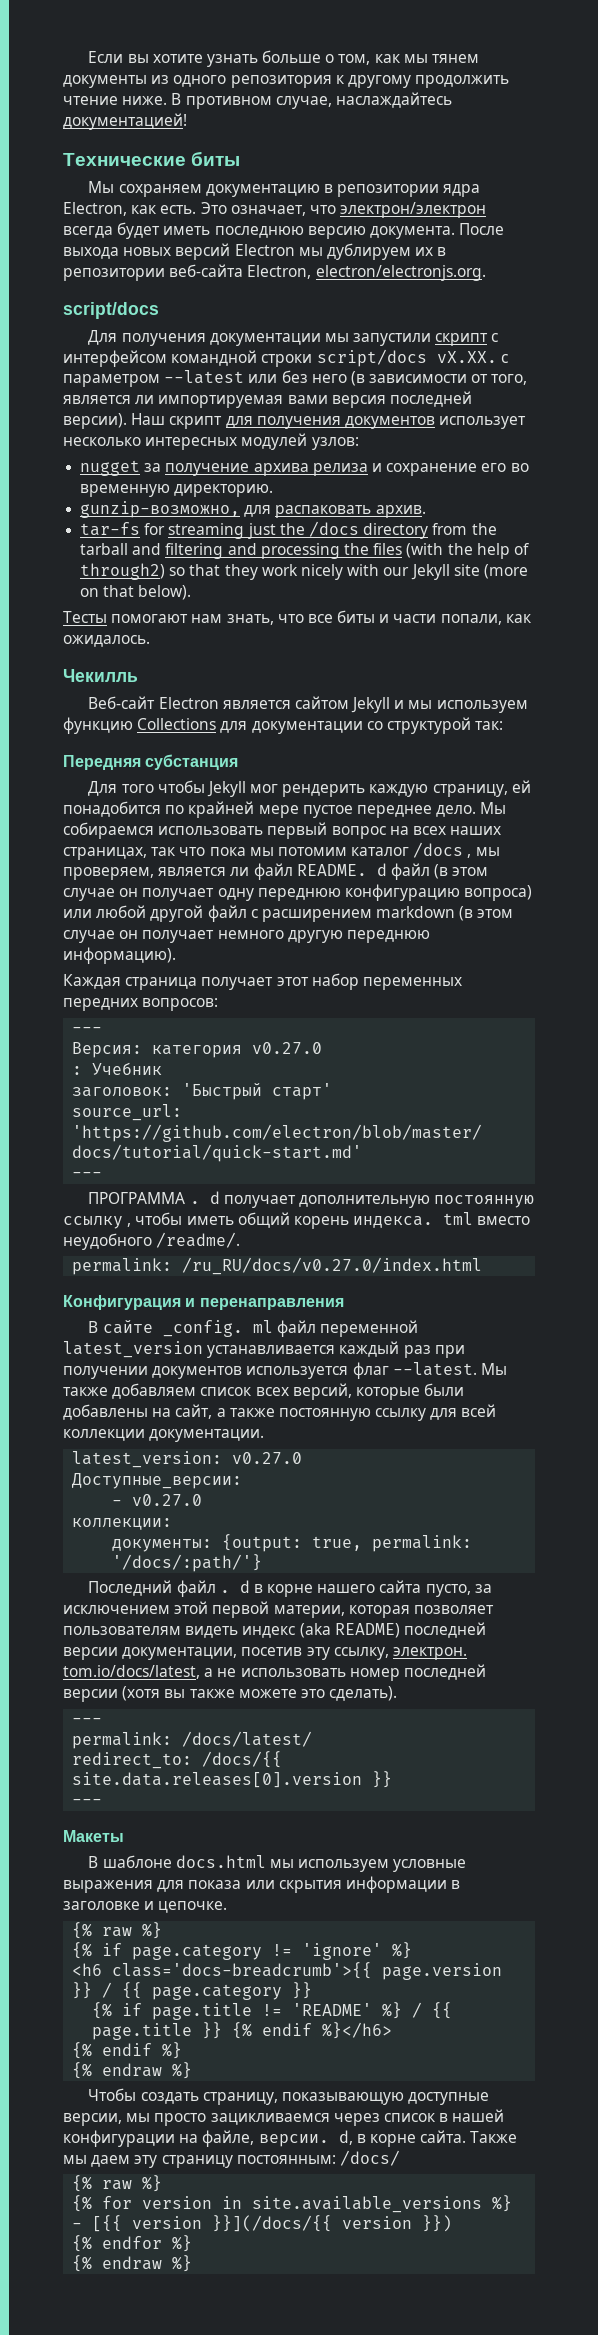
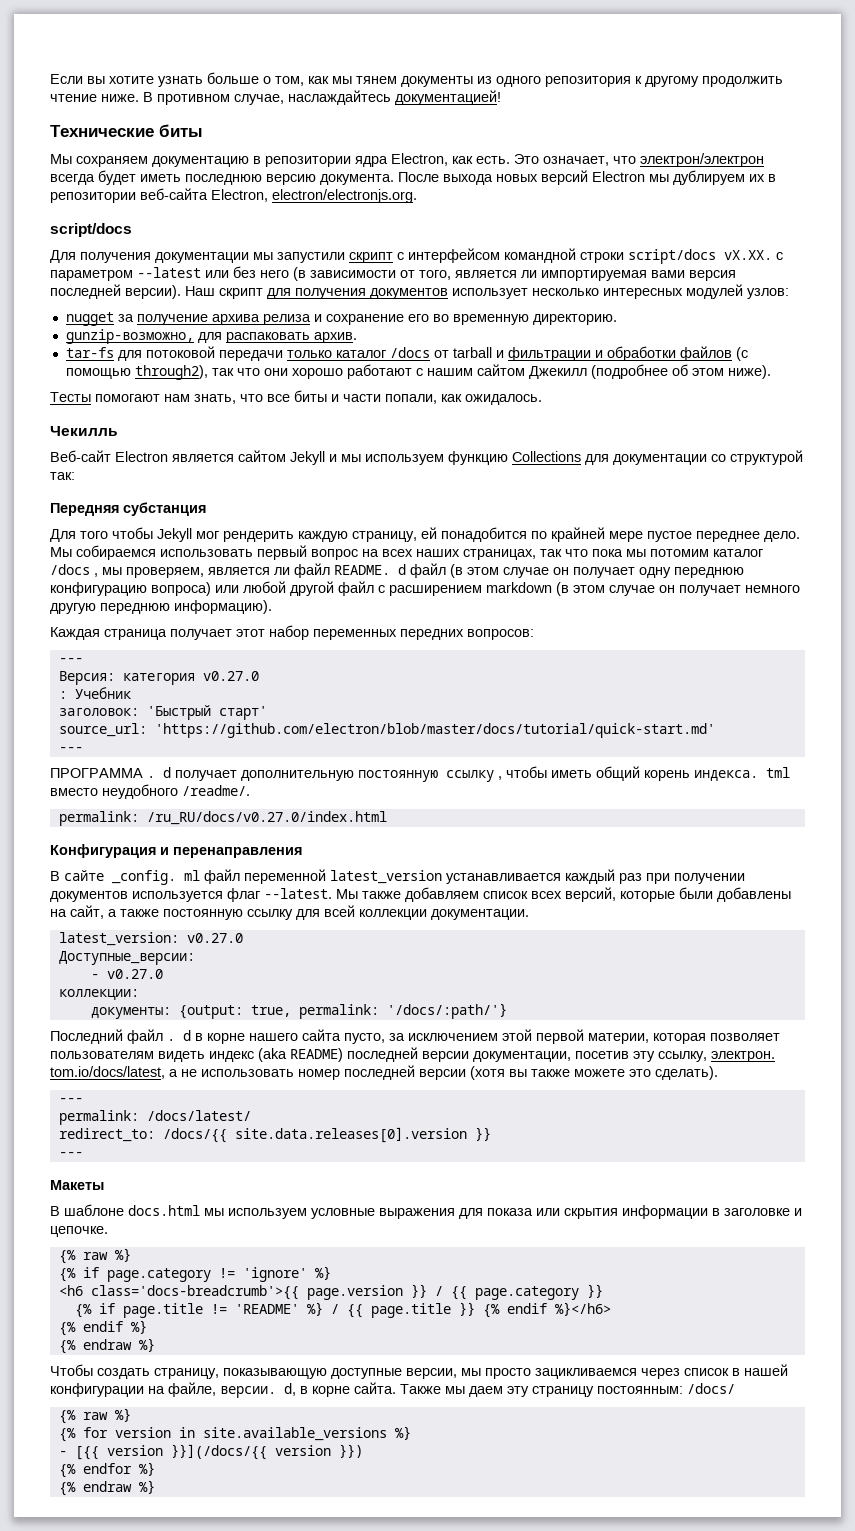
- tar-fs for streaming just the /docs directory from the tarball and filtering and processing the files (with the help of through2) so that they work nicely with our Jekyll site (more on that below).
+ tar-fs для потоковой передачи только каталог /docs от tarball и фильтрации и обработки файлов (с помощью through2), так что они хорошо работают с нашим сайтом Джекилл (подробнее об этом ниже).

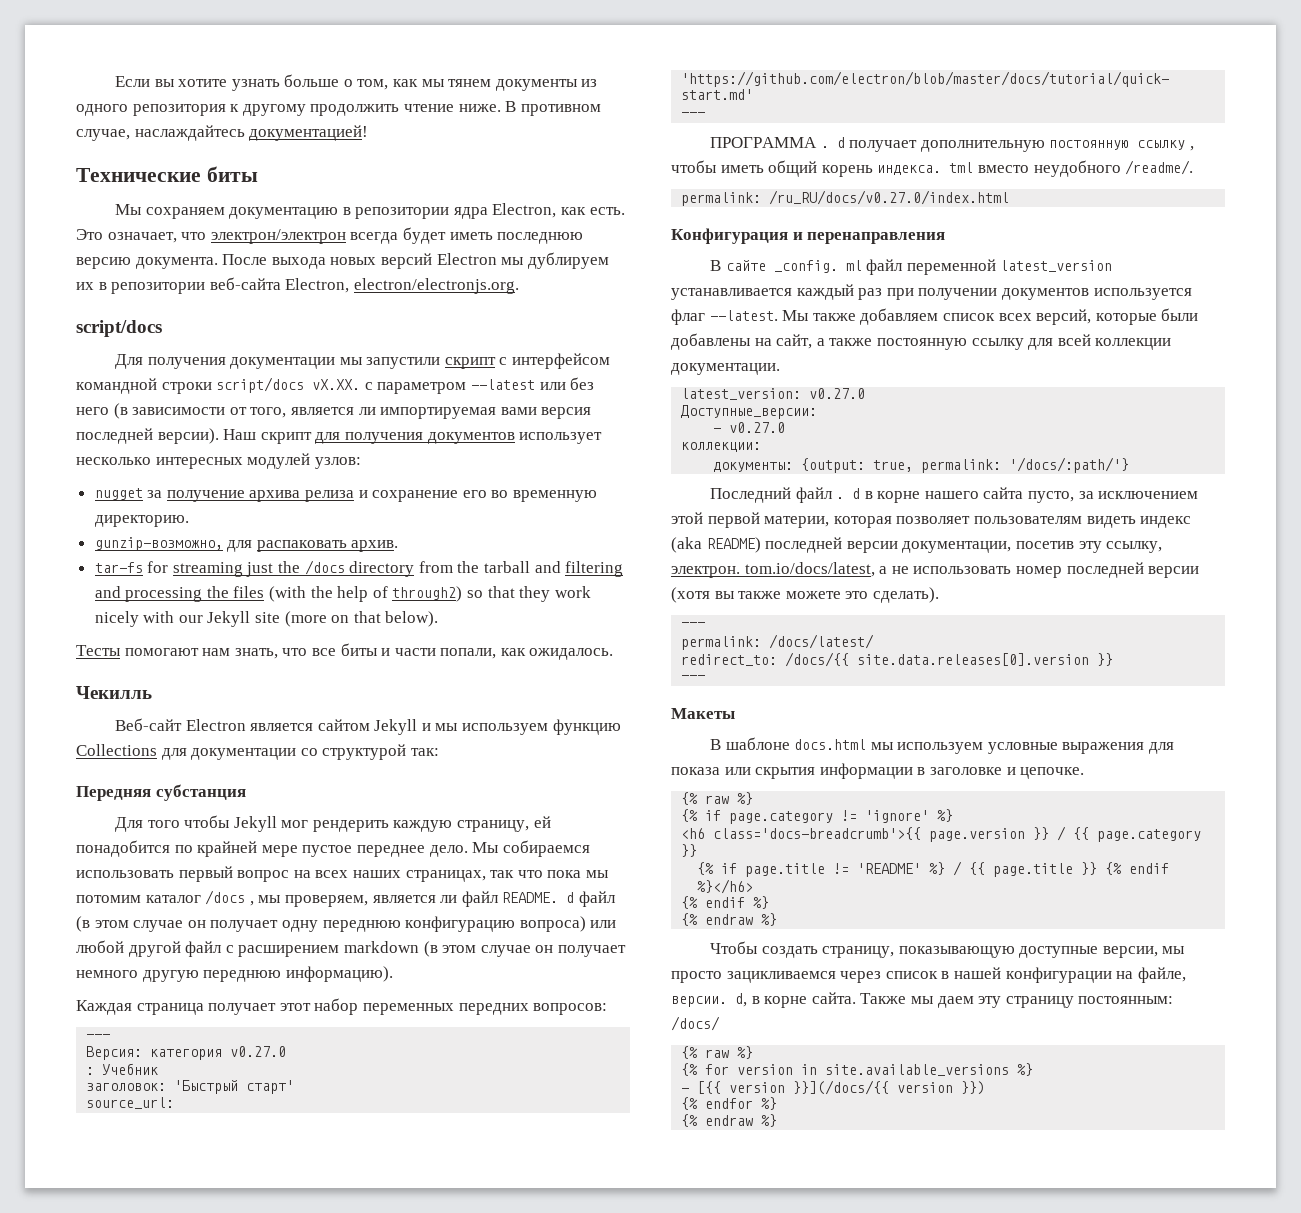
- tar-fs для потоковой передачи только каталог /docs от tarball и фильтрации и обработки файлов (с помощью through2), так что они хорошо работают с нашим сайтом Джекилл (подробнее об этом ниже).
+ tar-fs for streaming just the /docs directory from the tarball and filtering and processing the files (with the help of through2) so that they work nicely with our Jekyll site (more on that below).

